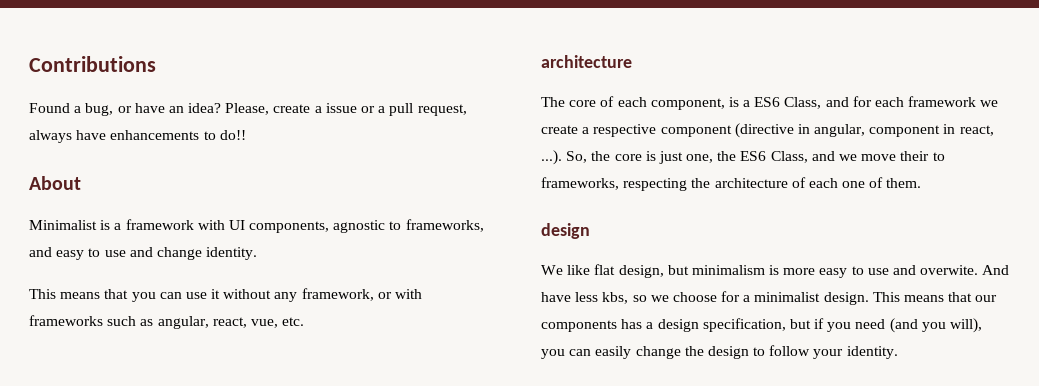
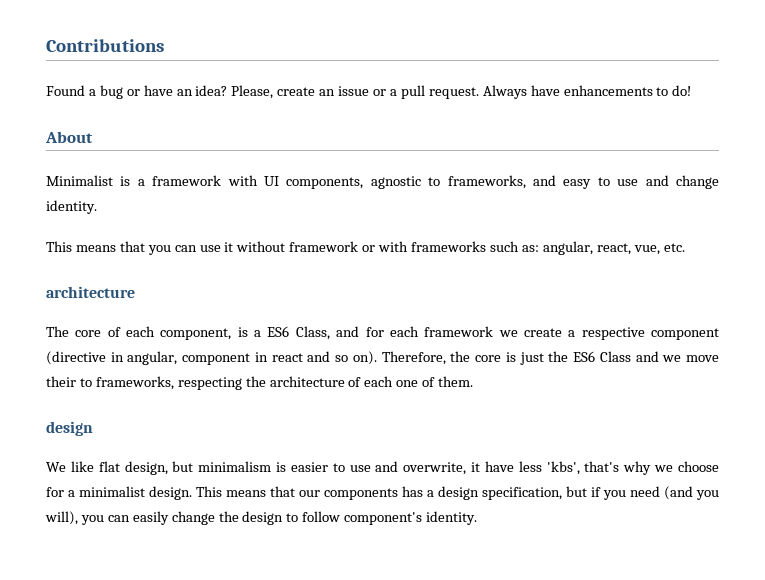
- Found a bug, or have an idea?
+ Found a bug or have an idea?
- Please, create a issue or a pull request, always have enhancements to do!!
+ Please, create an issue or a pull request. Always have enhancements to do!
- This means that you can use it without any framework, or with frameworks such as angular, react, vue, etc.
+ This means that you can use it without framework or with frameworks such as: angular, react, vue, etc.
- The core of each component, is a ES6 Class, and for each framework we create a respective component (directive in angular, component in react, ...). So, the core is just one, the ES6 Class, and we move their to frameworks, respecting the architecture of each one of them.
+ The core of each component, is a ES6 Class, and for each framework we create a respective component (directive in angular, component in react and so on). Therefore, the core is just the ES6 Class and we move their to frameworks, respecting the architecture of each one of them.
- We like flat design, but minimalism is more easy to use and overwite. And have less kbs, so we choose for a minimalist design.
+ We like flat design, but minimalism is easier to use and overwrite, it have less 'kbs', that's why we choose for a minimalist design.
- This means that our components has a design specification, but if you need (and you will), you can easily change the design to follow your identity.
+ This means that our components has a design specification, but if you need (and you will), you can easily change the design to follow component's identity.

